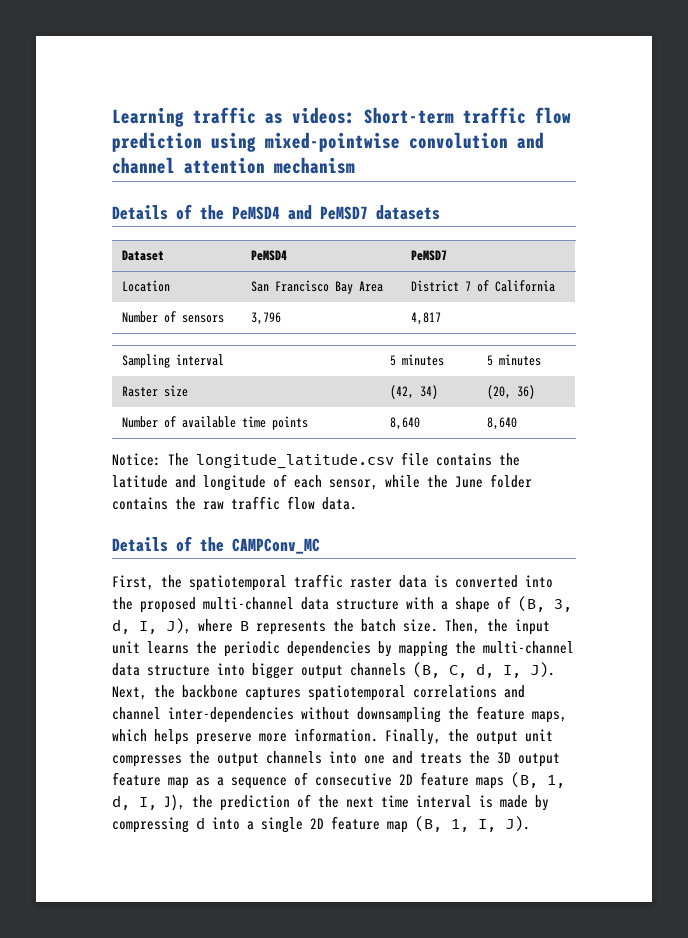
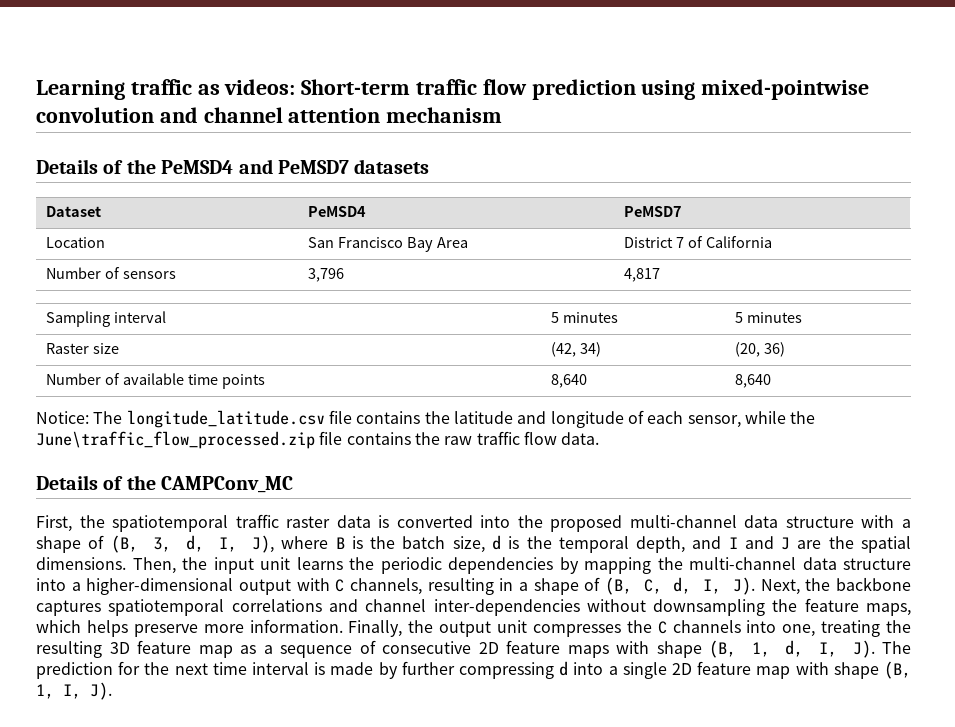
- Notice: The longitude_latitude.csv file contains the latitude and longitude of each sensor, while the June folder contains the raw traffic flow data.
+ Notice: The longitude_latitude.csv file contains the latitude and longitude of each sensor, while the June\traffic_flow_processed.zip file contains the raw traffic flow data.
- First, the spatiotemporal traffic raster data is converted into the proposed multi-channel data structure with a shape of (B, 3, d, I, J), where B represents the batch size.
+ First, the spatiotemporal traffic raster data is converted into the proposed multi-channel data structure with a shape of (B, 3, d, I, J), where B is the batch size, d is the temporal depth, and I and J are the spatial dimensions.
- Then, the input unit learns the periodic dependencies by mapping the multi-channel data structure into bigger output channels (B, C, d, I, J). Next, the backbone captures spatiotemporal correlations and channel inter-dependencies without downsampling the feature maps, which helps preserve more information.
+ Then, the input unit learns the periodic dependencies by mapping the multi-channel data structure into a higher-dimensional output with C channels, resulting in a shape of (B, C, d, I, J). Next, the backbone captures spatiotemporal correlations and channel inter-dependencies without downsampling the feature maps, which helps preserve more information.
- Finally, the output unit compresses the output channels into one and treats the 3D output feature map as a sequence of consecutive 2D feature maps (B, 1, d, I, J), the prediction of the next time interval is made by compressing d into a single 2D feature map (B, 1, I, J).
+ Finally, the output unit compresses the C channels into one, treating the resulting 3D feature map as a sequence of consecutive 2D feature maps with shape (B, 1, d, I, J). The prediction for the next time interval is made by further compressing d into a single 2D feature map with shape (B, 1, I, J).

